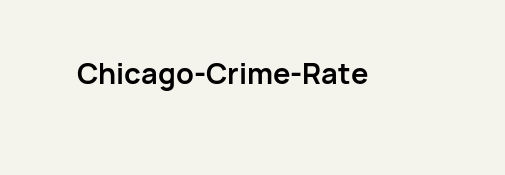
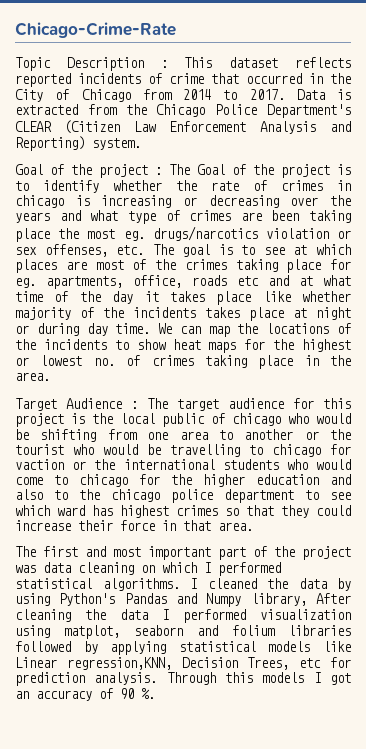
+ Topic Description : This dataset reflects reported incidents of crime that occurred in the City of Chicago from 2014 to 2017. Data is extracted from the Chicago Police Department's CLEAR (Citizen Law Enforcement Analysis and Reporting) system.
+ Goal of the project : The Goal of the project is to identify whether the rate of crimes in chicago is increasing or decreasing over the years and what type of crimes are been taking place the most eg. drugs/narcotics violation or sex offenses, etc. The goal is to see at which places are most of the crimes taking place for eg. apartments, office, roads etc and at what time of the day it takes place like whether majority of the incidents takes place at night or during day time. We can map the locations of the incidents to show heat maps for the highest or lowest no. of crimes taking place in the area.
+ Target Audience : The target audience for this project is the local public of chicago who would be shifting from one area to another or the tourist who would be travelling to chicago for vaction or the international students who would come to chicago for the higher education and also to the chicago police department to see which ward has highest crimes so that they could increase their force in that area.
+ The first and most important part of the project was data cleaning on which I performed statistical algorithms. I cleaned the data by using Python's Pandas and Numpy library, After cleaning the data I performed visualization using matplot, seaborn and folium libraries followed by applying statistical models like Linear regression,KNN, Decision Trees, etc for prediction analysis. Through this models I got an accuracy of 90 %.

